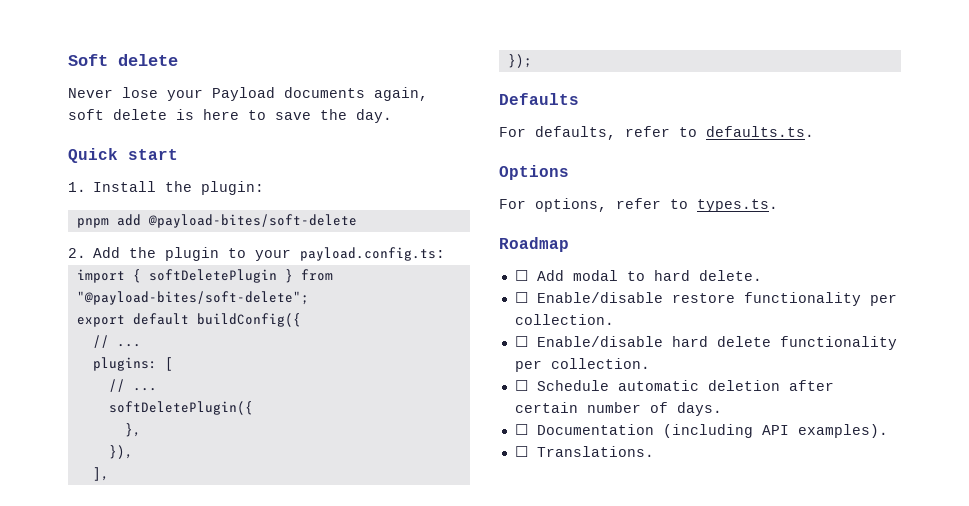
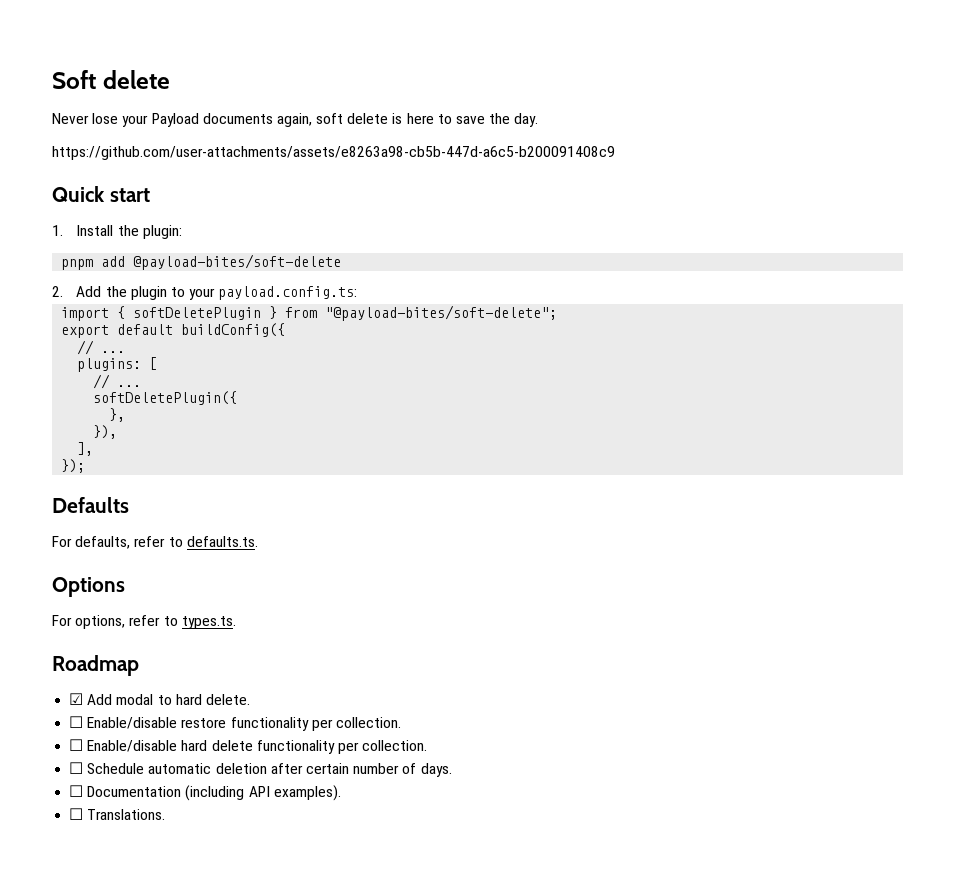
+ https://github.com/user-attachments/assets/e8263a98-cb5b-447d-a6c5-b200091408c9
- ☐ Add modal to hard delete.
+ ☑ Add modal to hard delete.

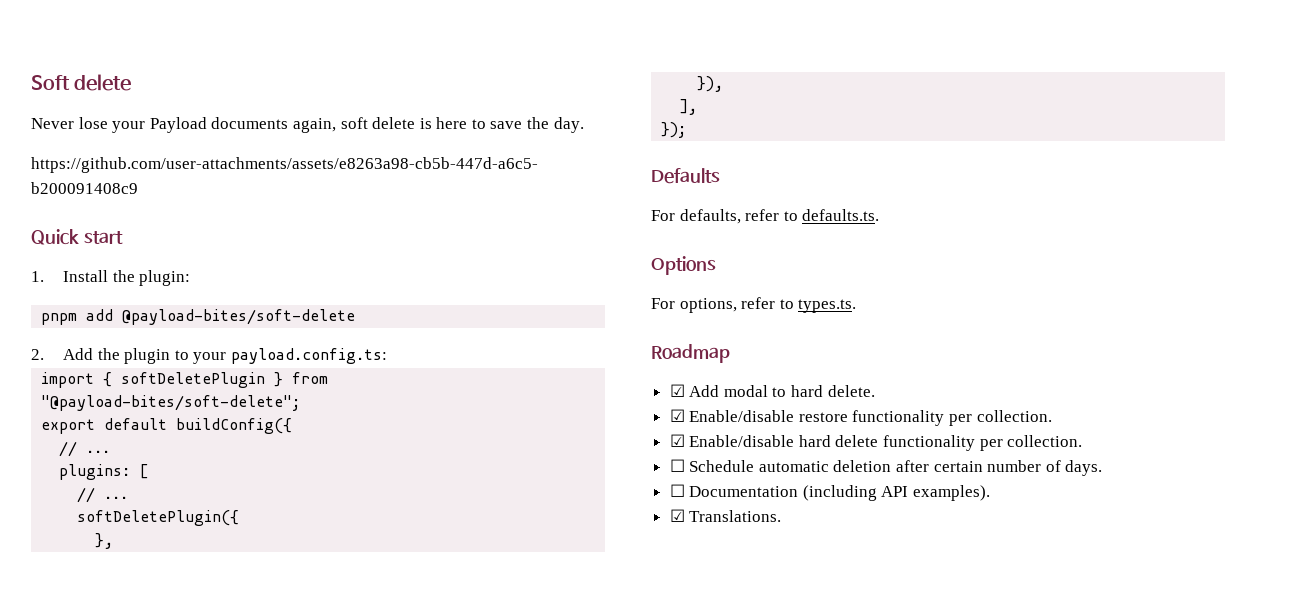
- ☐ Enable/disable restore functionality per collection.
+ ☑ Enable/disable restore functionality per collection.
- ☐ Enable/disable hard delete functionality per collection.
+ ☑ Enable/disable hard delete functionality per collection.
- ☐ Translations.
+ ☑ Translations.

